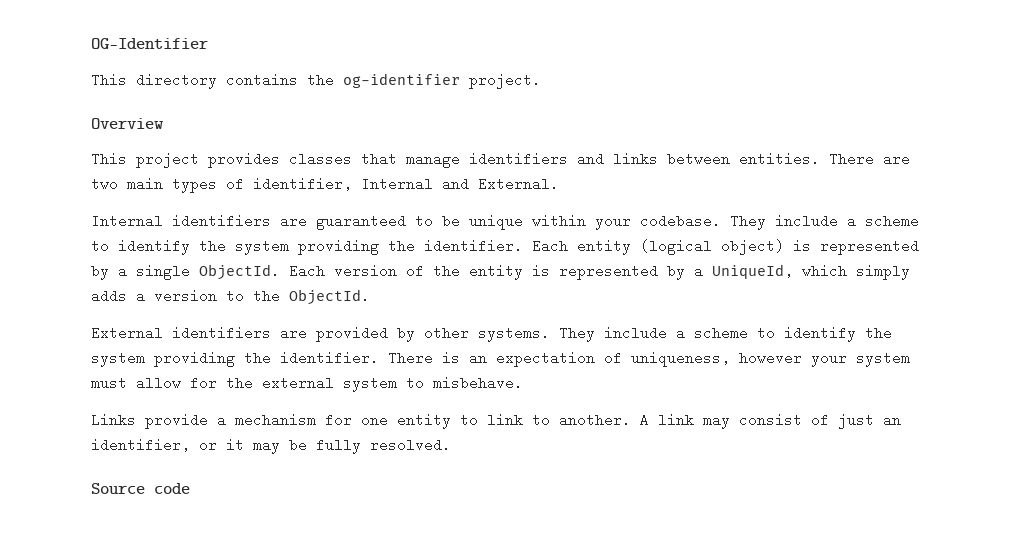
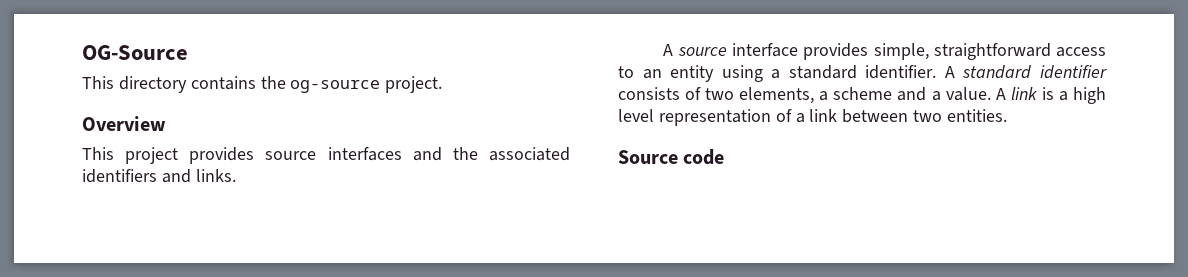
- OG-Identifier
+ OG-Source
- This directory contains the og-identifier project.
+ This directory contains the og-source project.
- This project provides classes that manage identifiers and links between entities. There are two main types of identifier, Internal and External.
- Internal identifiers are guaranteed to be unique within your codebase. They include a scheme to identify the system providing the identifier. Each entity (logical object) is represented by a single ObjectId. Each version of the entity is represented by a UniqueId, which simply adds a version to the ObjectId.
- External identifiers are provided by other systems. They include a scheme to identify the system providing the identifier. There is an expectation of uniqueness, however your system must allow for the external system to misbehave.
- Links provide a mechanism for one entity to link to another. A link may consist of just an identifier, or it may be fully resolved.
+ This project provides source interfaces and the associated identifiers and links.
+ A source interface provides simple, straightforward access to an entity using a standard identifier. A standard identifier consists of two elements, a scheme and a value. A link is a high level representation of a link between two entities.

